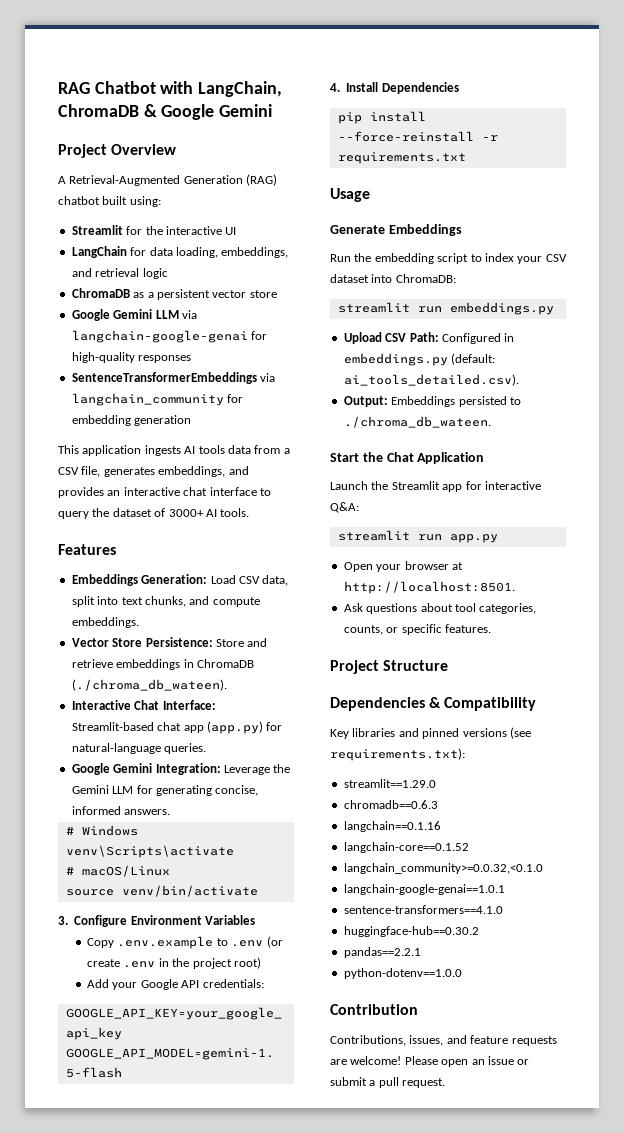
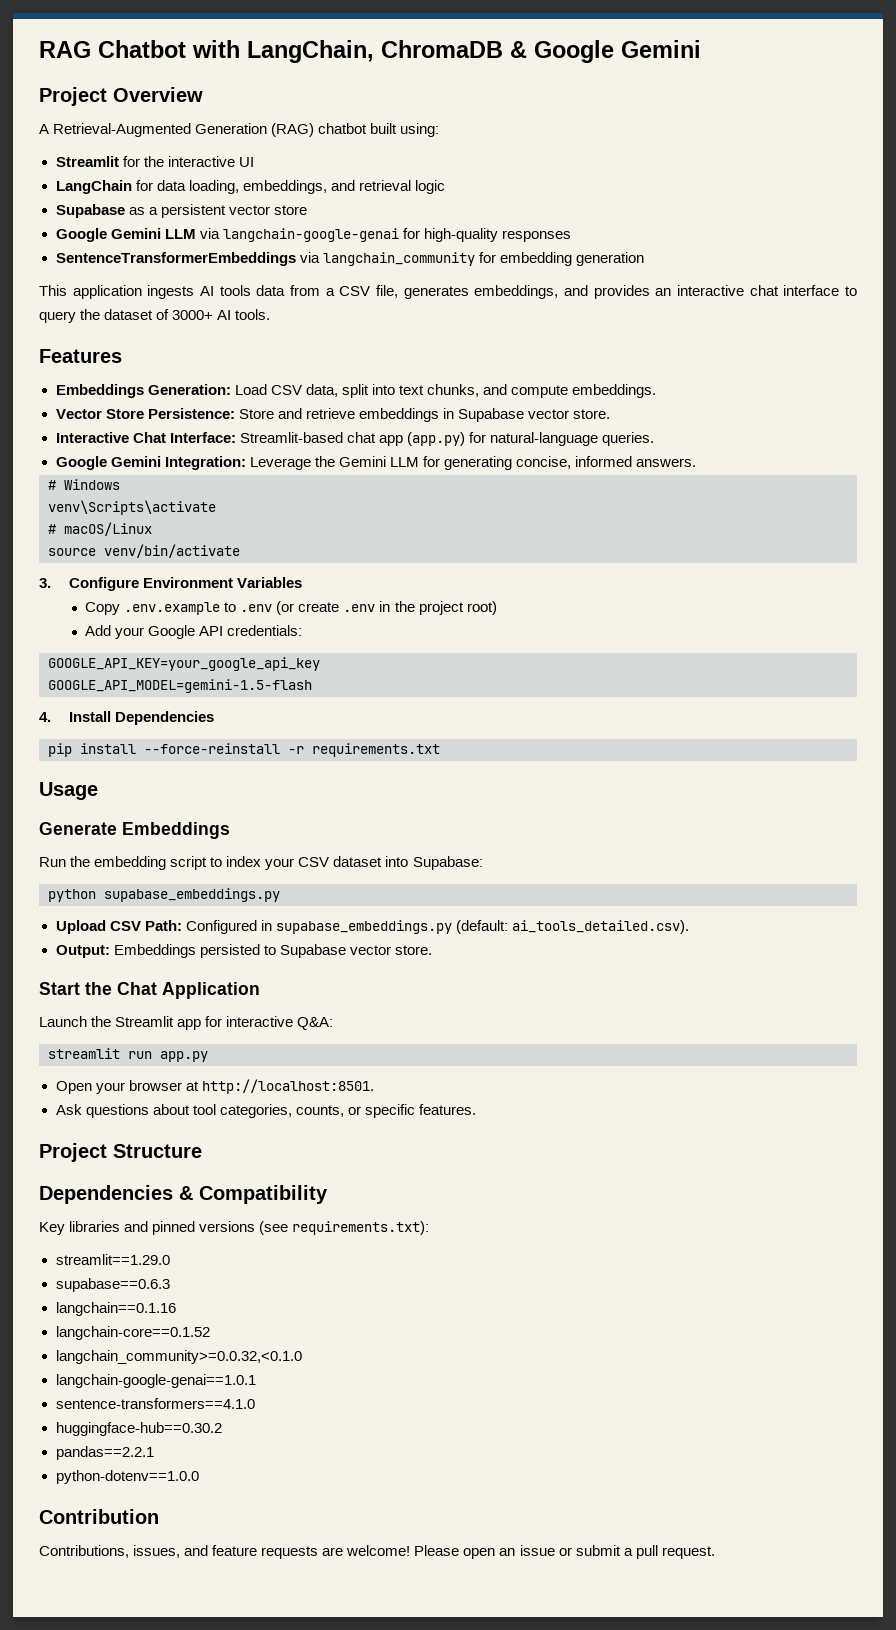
- ChromaDB as a persistent vector store
+ Supabase as a persistent vector store
- Vector Store Persistence: Store and retrieve embeddings in ChromaDB (./chroma_db_wateen).
+ Vector Store Persistence: Store and retrieve embeddings in Supabase vector store.
- Run the embedding script to index your CSV dataset into ChromaDB:
- streamlit run embeddings.py
+ Run the embedding script to index your CSV dataset into Supabase:
+ python supabase_embeddings.py
- Upload CSV Path: Configured in embeddings.py (default: ai_tools_detailed.csv).
+ Upload CSV Path: Configured in supabase_embeddings.py (default: ai_tools_detailed.csv).
- Output: Embeddings persisted to ./chroma_db_wateen.
+ Output: Embeddings persisted to Supabase vector store.
- chromadb==0.6.3
+ supabase==0.6.3

